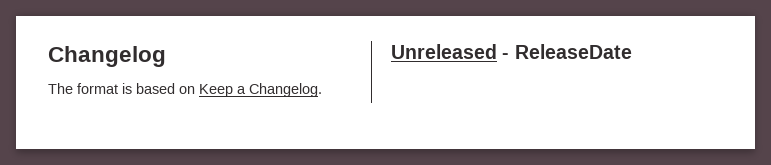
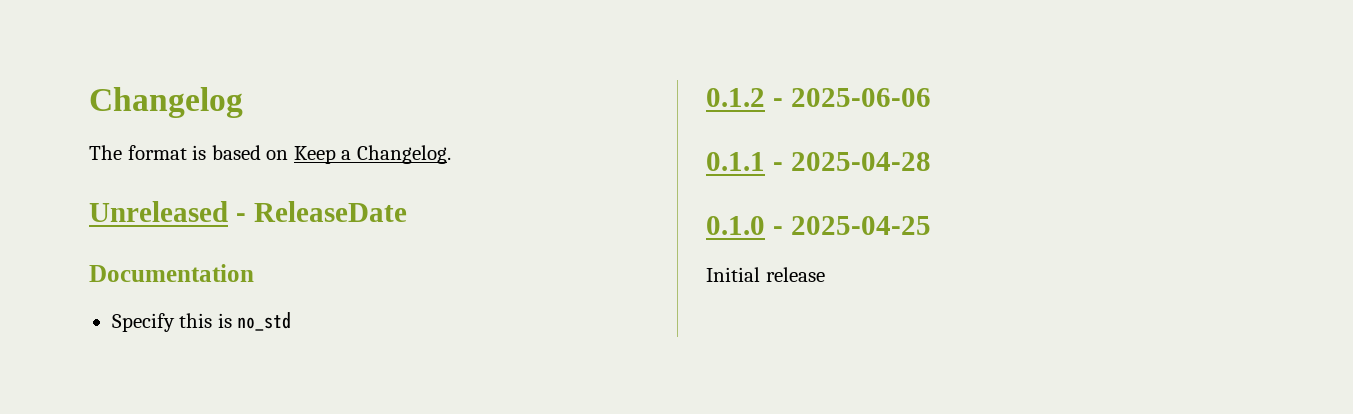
+ Documentation
+ Specify this is no_std
+ 0.1.2 - 2025-06-06
+ 0.1.1 - 2025-04-28
+ 0.1.0 - 2025-04-25
+ Initial release

